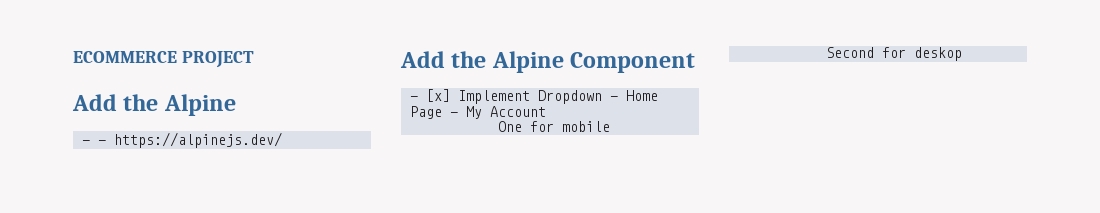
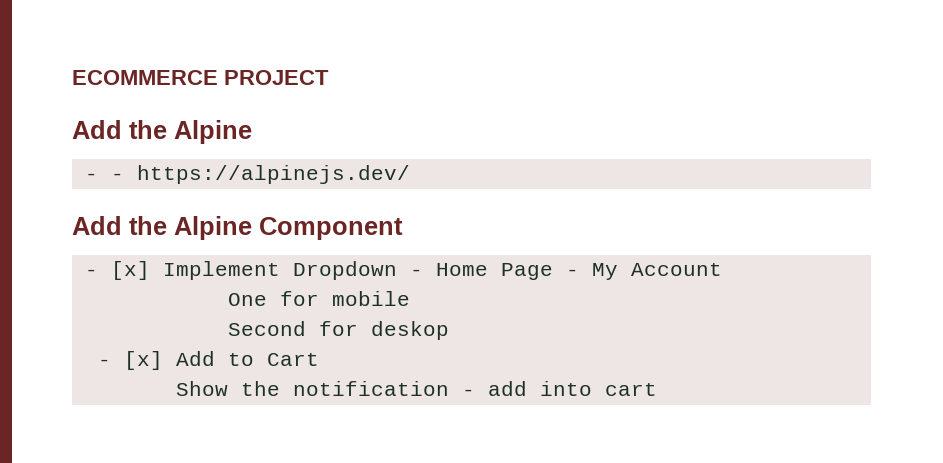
+ - [x] Add to Cart
+ Show the notification - add into cart

